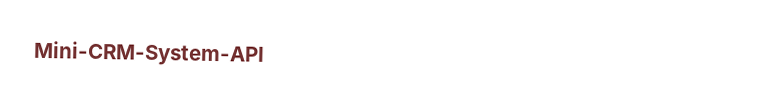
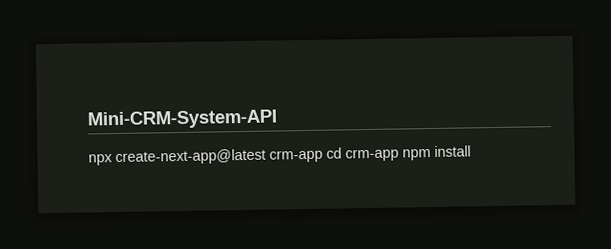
+ npx create-next-app@latest crm-app cd crm-app npm install

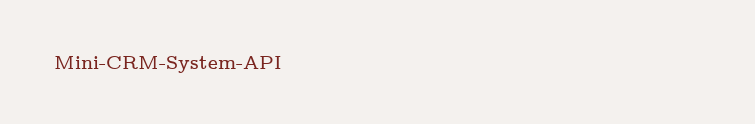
- npx create-next-app@latest crm-app cd crm-app npm install

